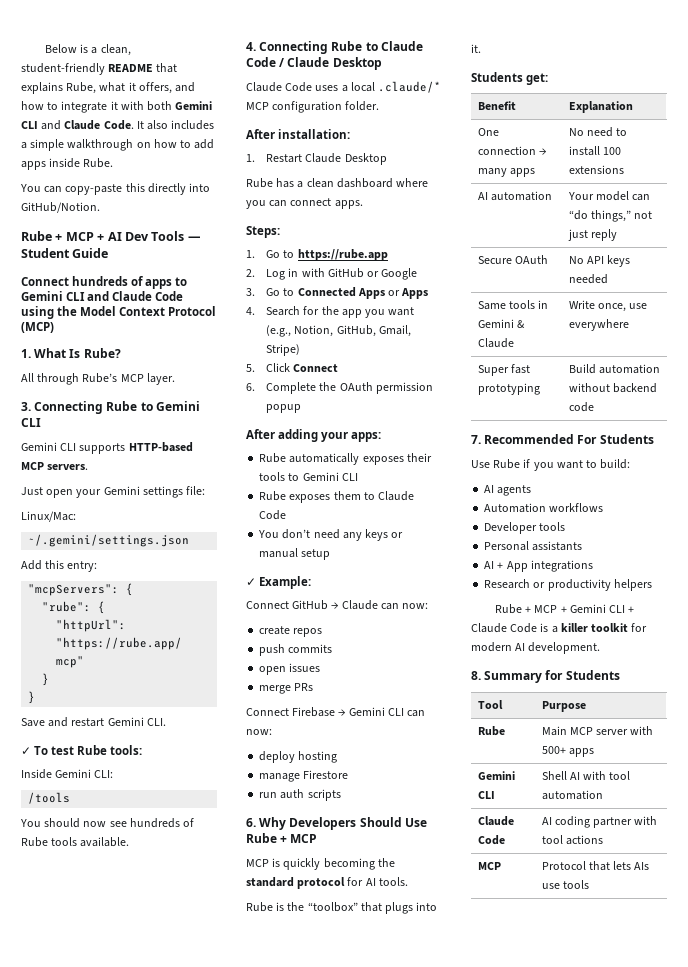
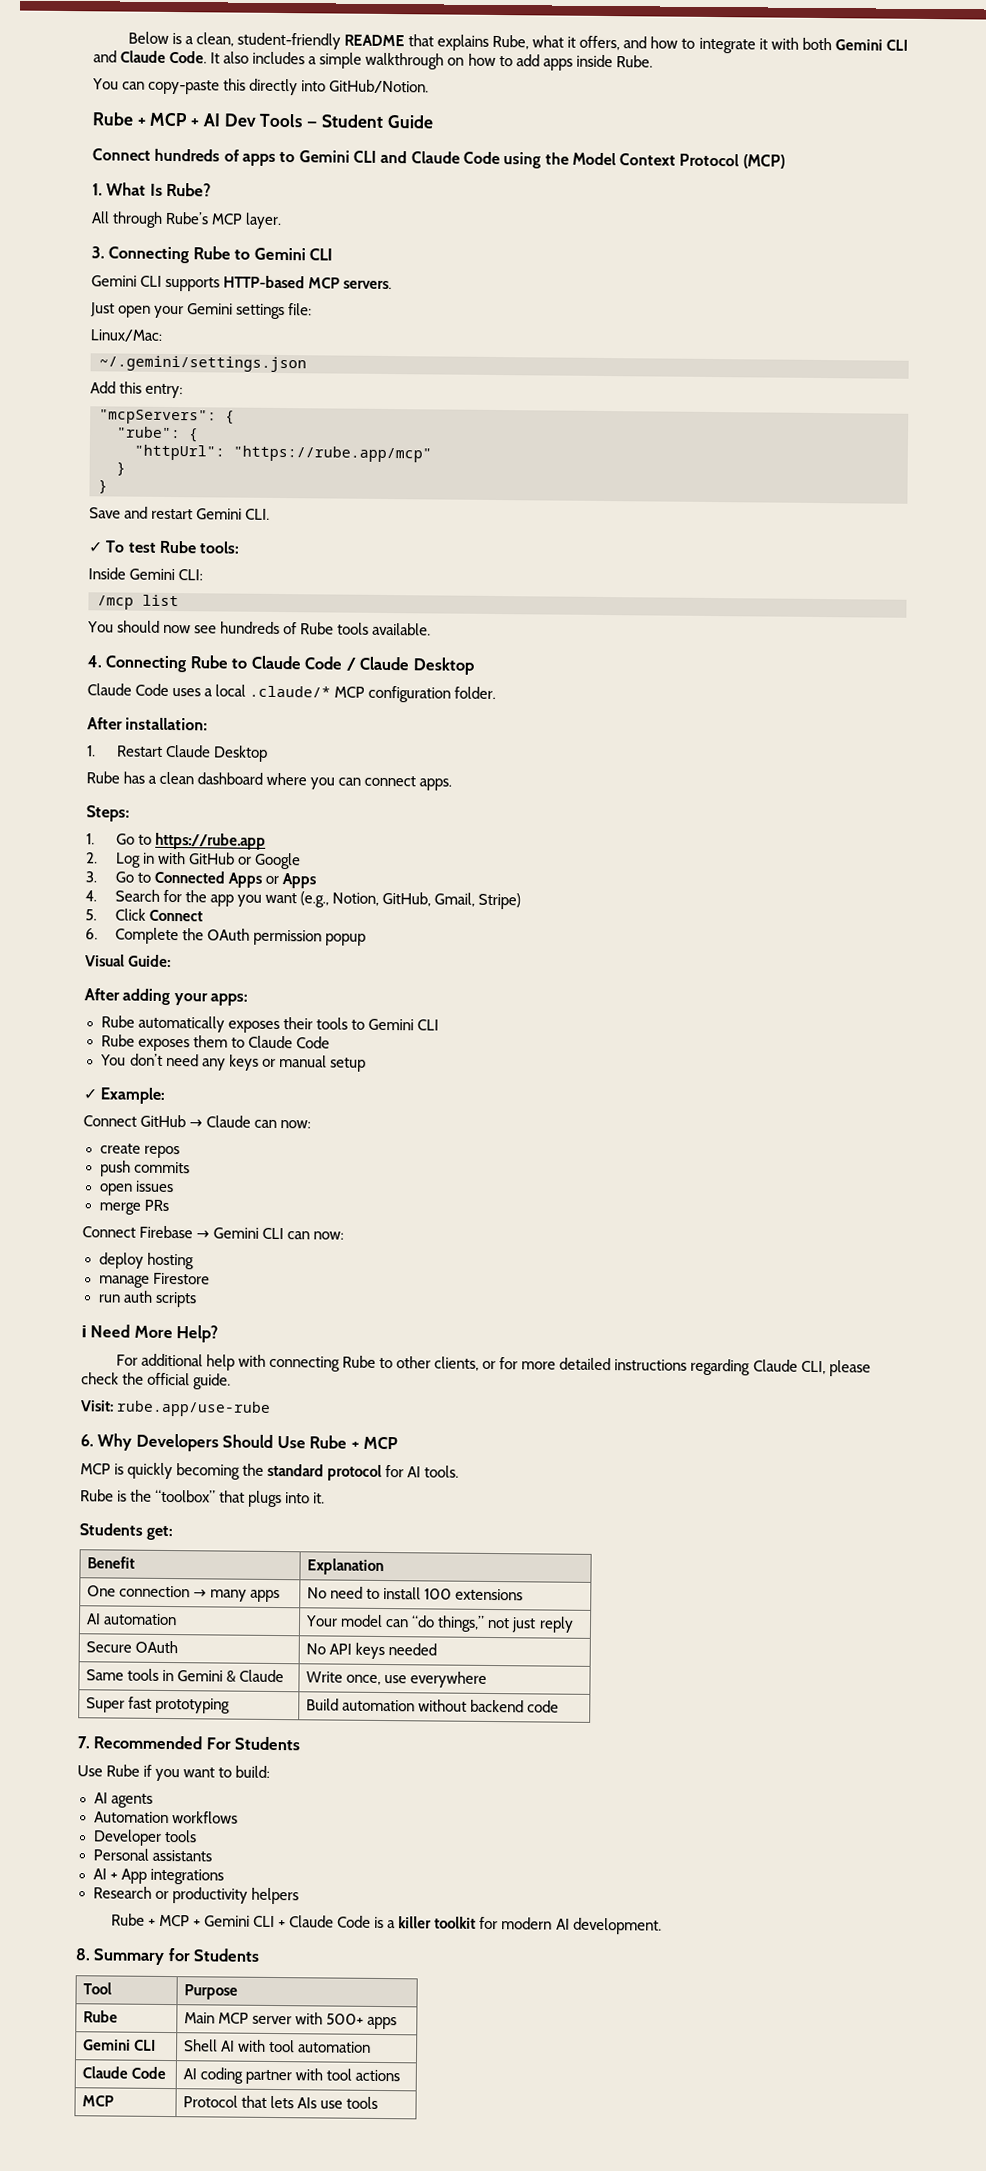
- /tools
+ /mcp list
+ Visual Guide:
+ ℹ Need More Help?
+ For additional help with connecting Rube to other clients, or for more detailed instructions regarding Claude CLI, please check the official guide.
+ Visit: rube.app/use-rube

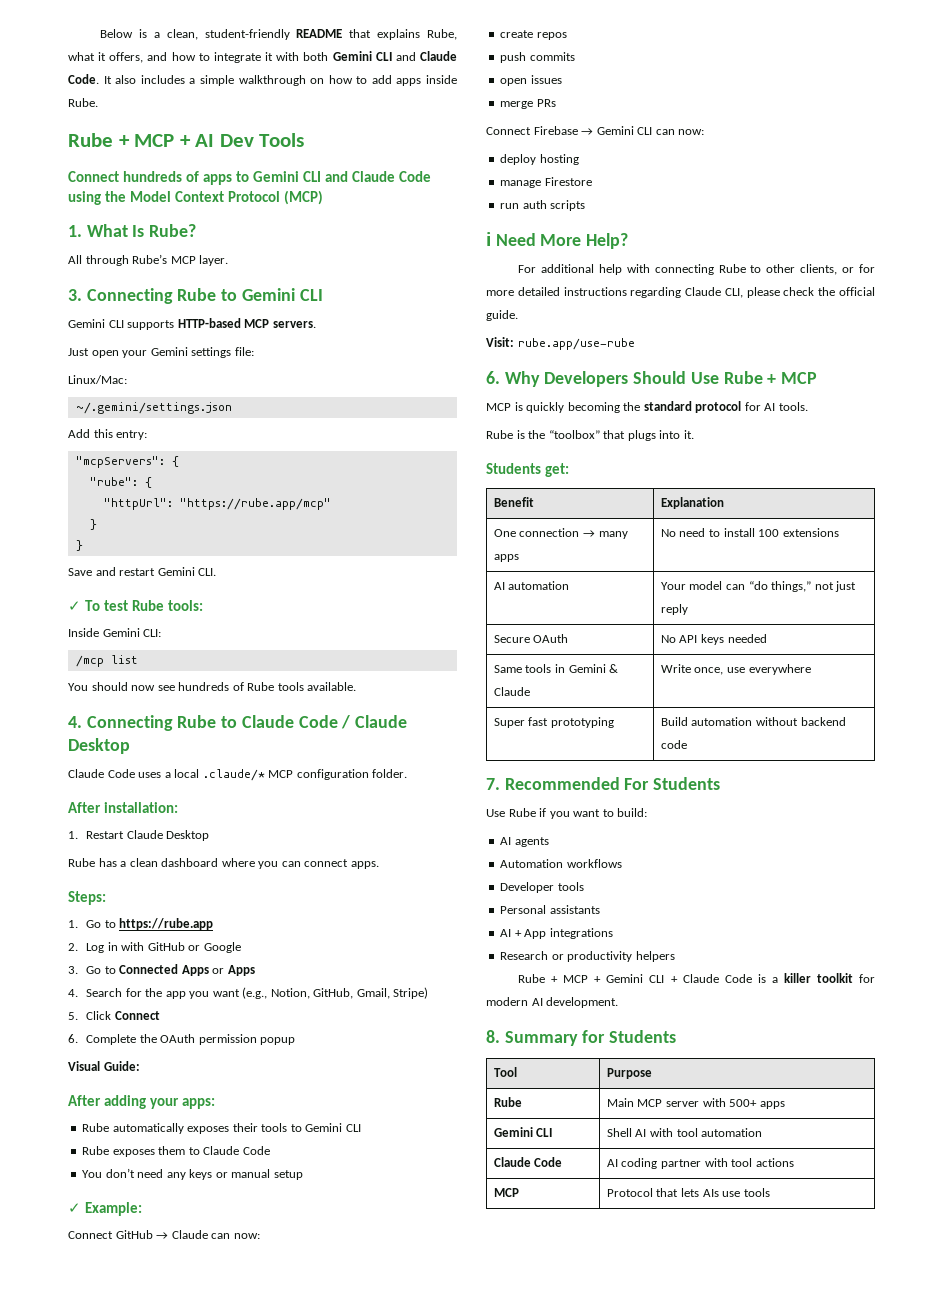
- You can copy-paste this directly into GitHub/Notion.
- Rube + MCP + AI Dev Tools — Student Guide
+ Rube + MCP + AI Dev Tools

